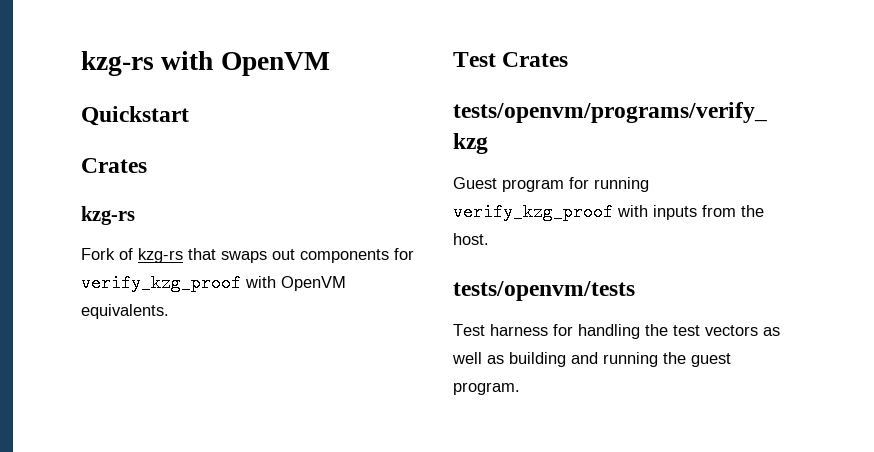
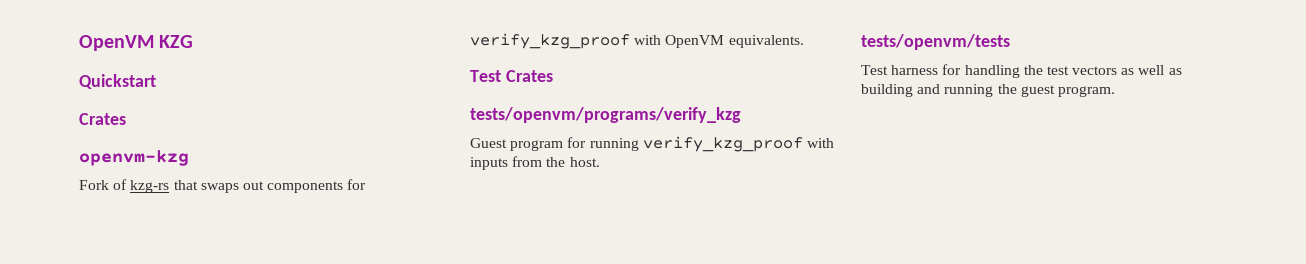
- kzg-rs with OpenVM
+ OpenVM KZG
  Quickstart
  Crates
- kzg-rs
+ openvm-kzg

